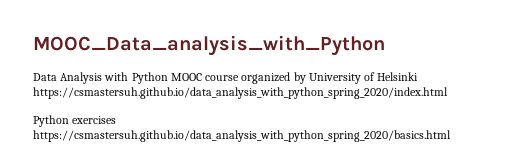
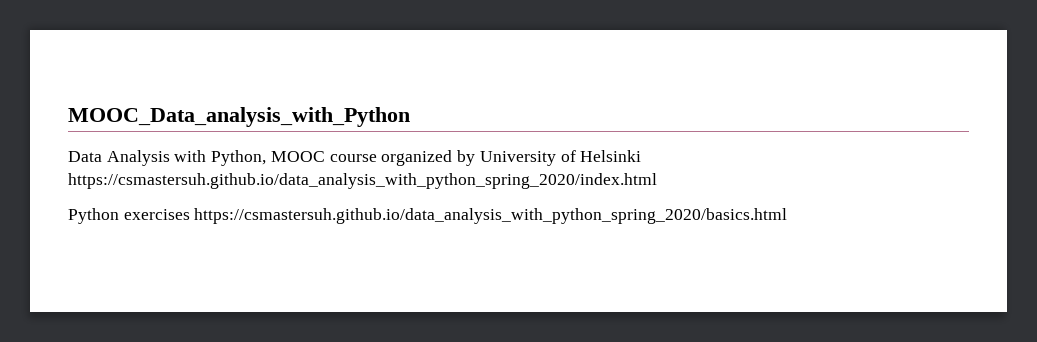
- Data Analysis with Python MOOC course organized by University of Helsinki https://csmastersuh.github.io/data_analysis_with_python_spring_2020/index.html
+ Data Analysis with Python, MOOC course organized by University of Helsinki https://csmastersuh.github.io/data_analysis_with_python_spring_2020/index.html

